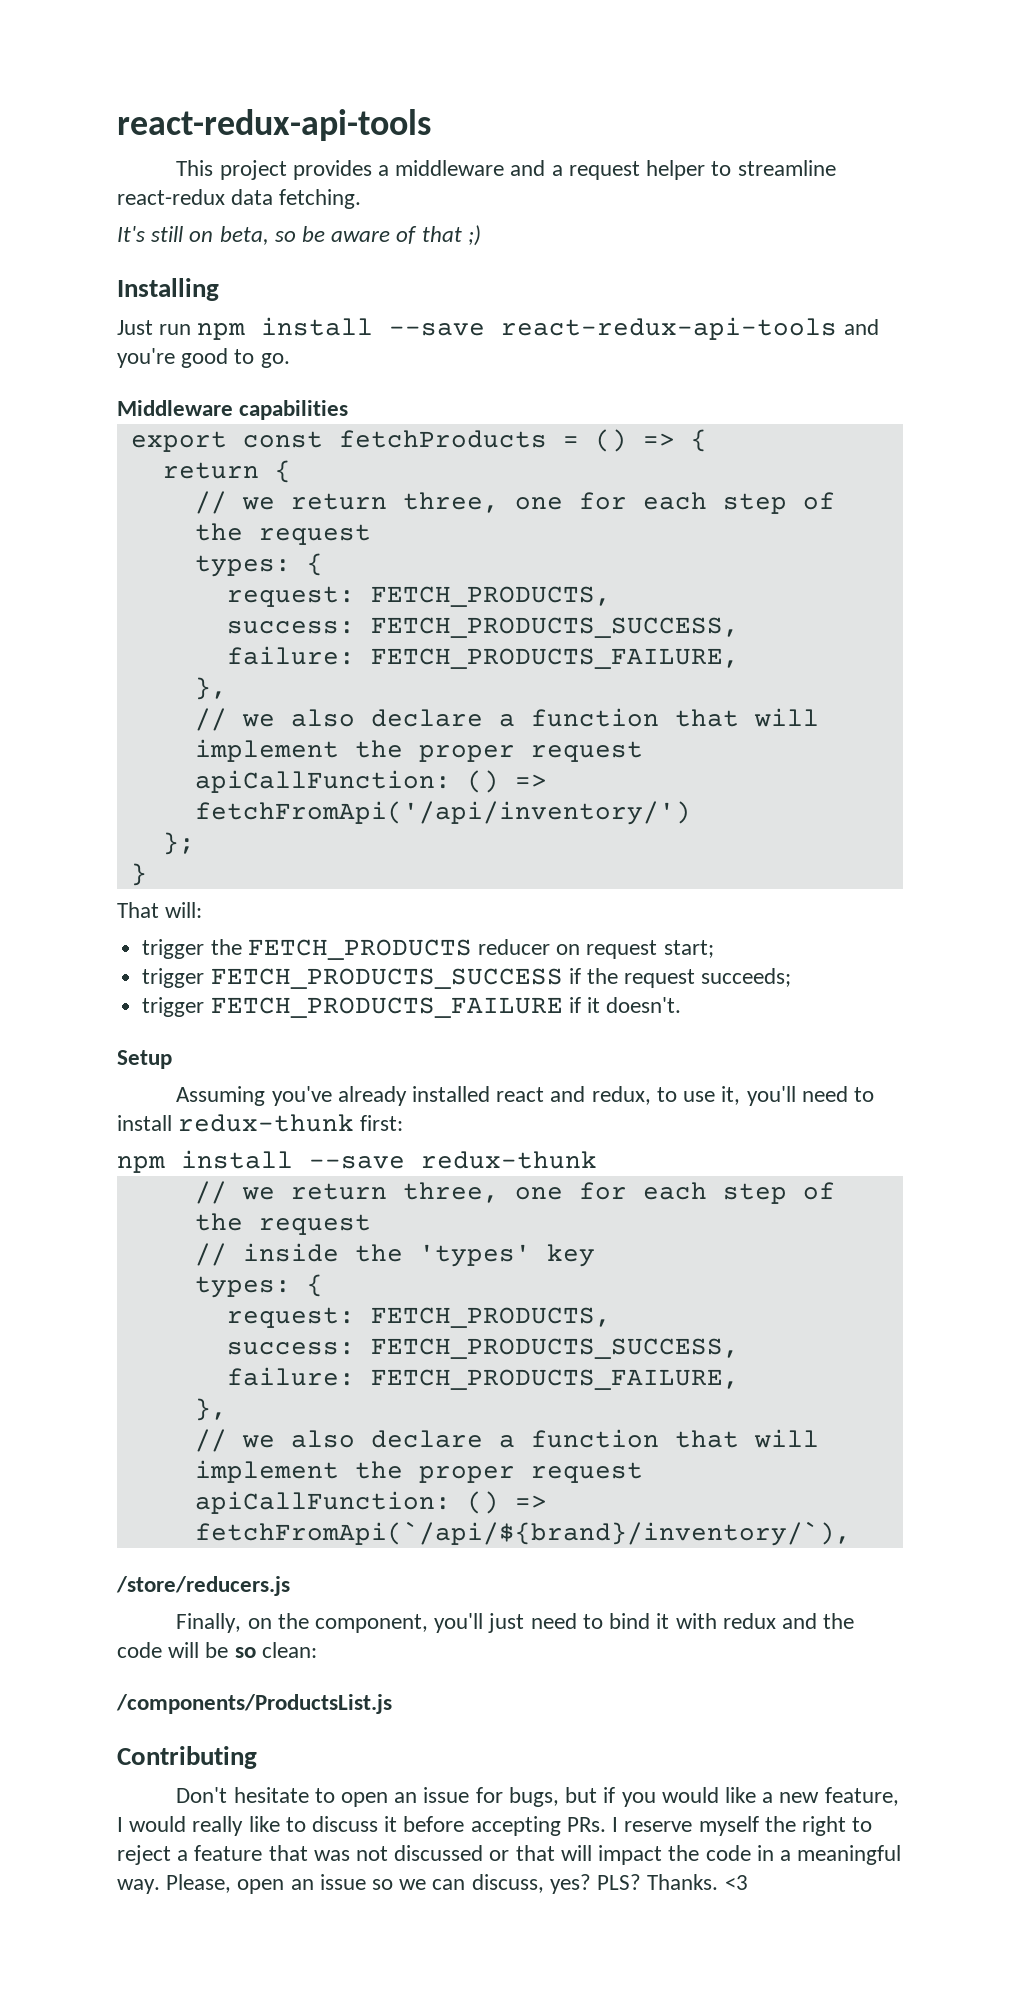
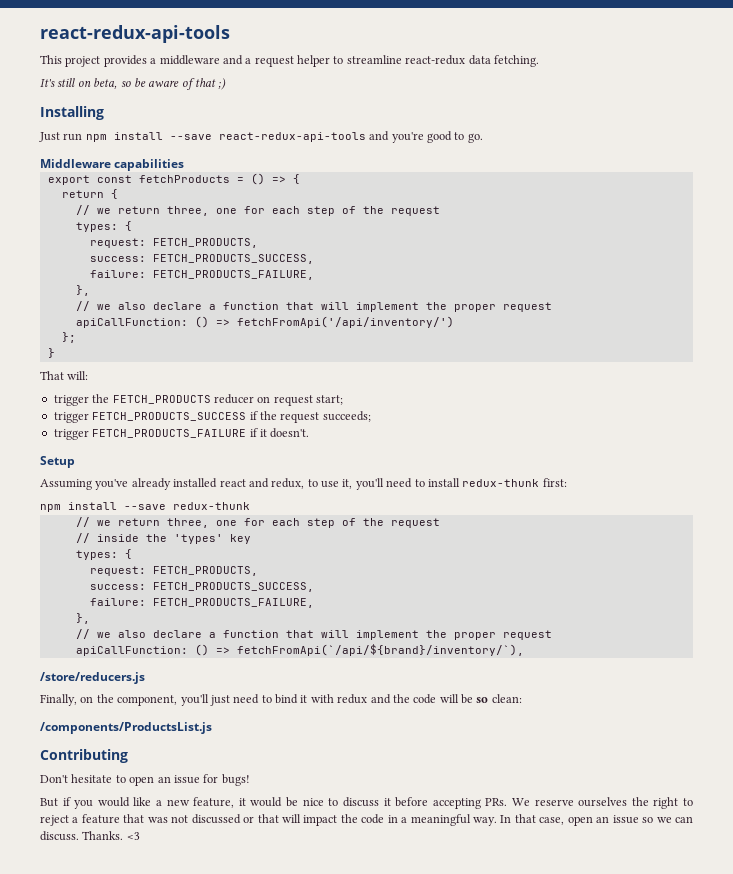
- Don't hesitate to open an issue for bugs, but if you would like a new feature, I would really like to discuss it before accepting PRs. I reserve myself the right to reject a feature that was not discussed or that will impact the code in a meaningful way.
+ Don't hesitate to open an issue for bugs!
+ But if you would like a new feature, it would be nice to discuss it before accepting PRs. We reserve ourselves the right to reject a feature that was not discussed or that will impact the code in a meaningful way.
- Please, open an issue so we can discuss, yes? PLS?
+ In that case, open an issue so we can discuss.

